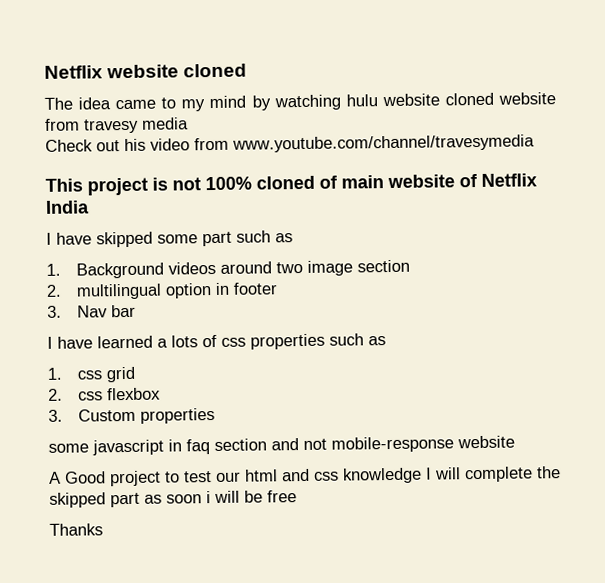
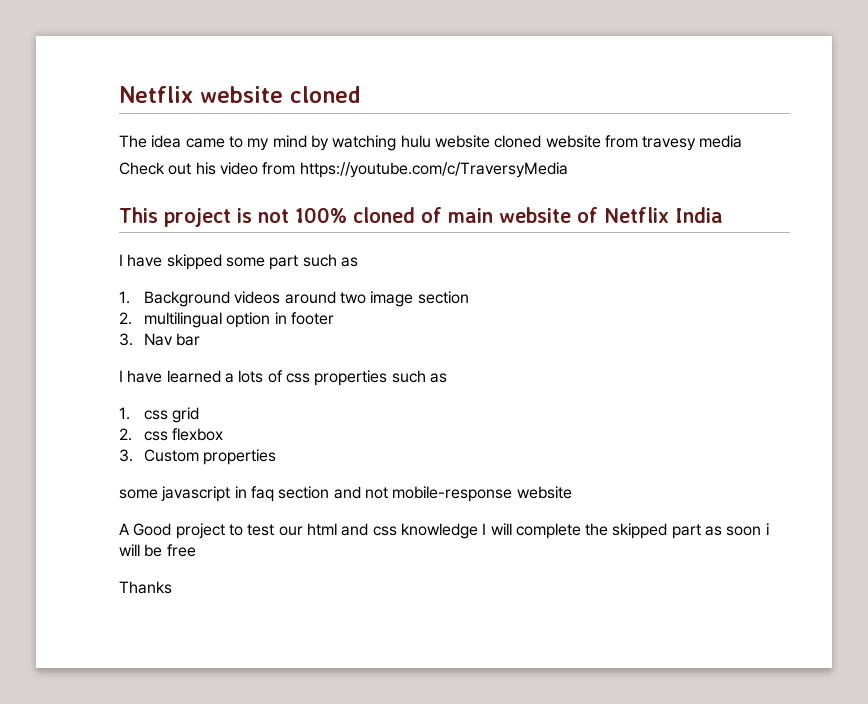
- Check out his video from www.youtube.com/channel/travesymedia
+ Check out his video from https://youtube.com/c/TraversyMedia

